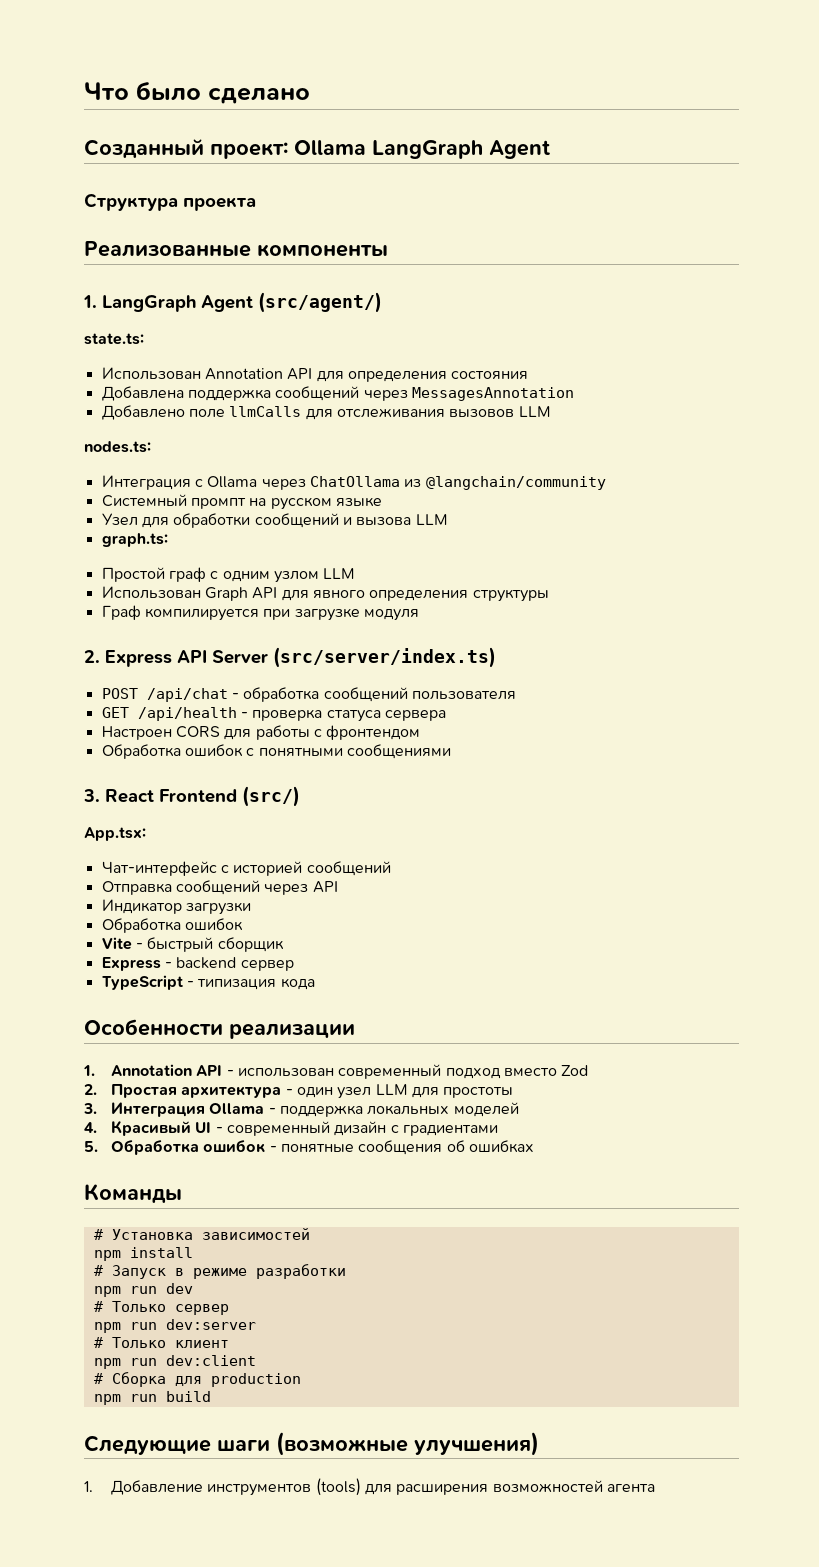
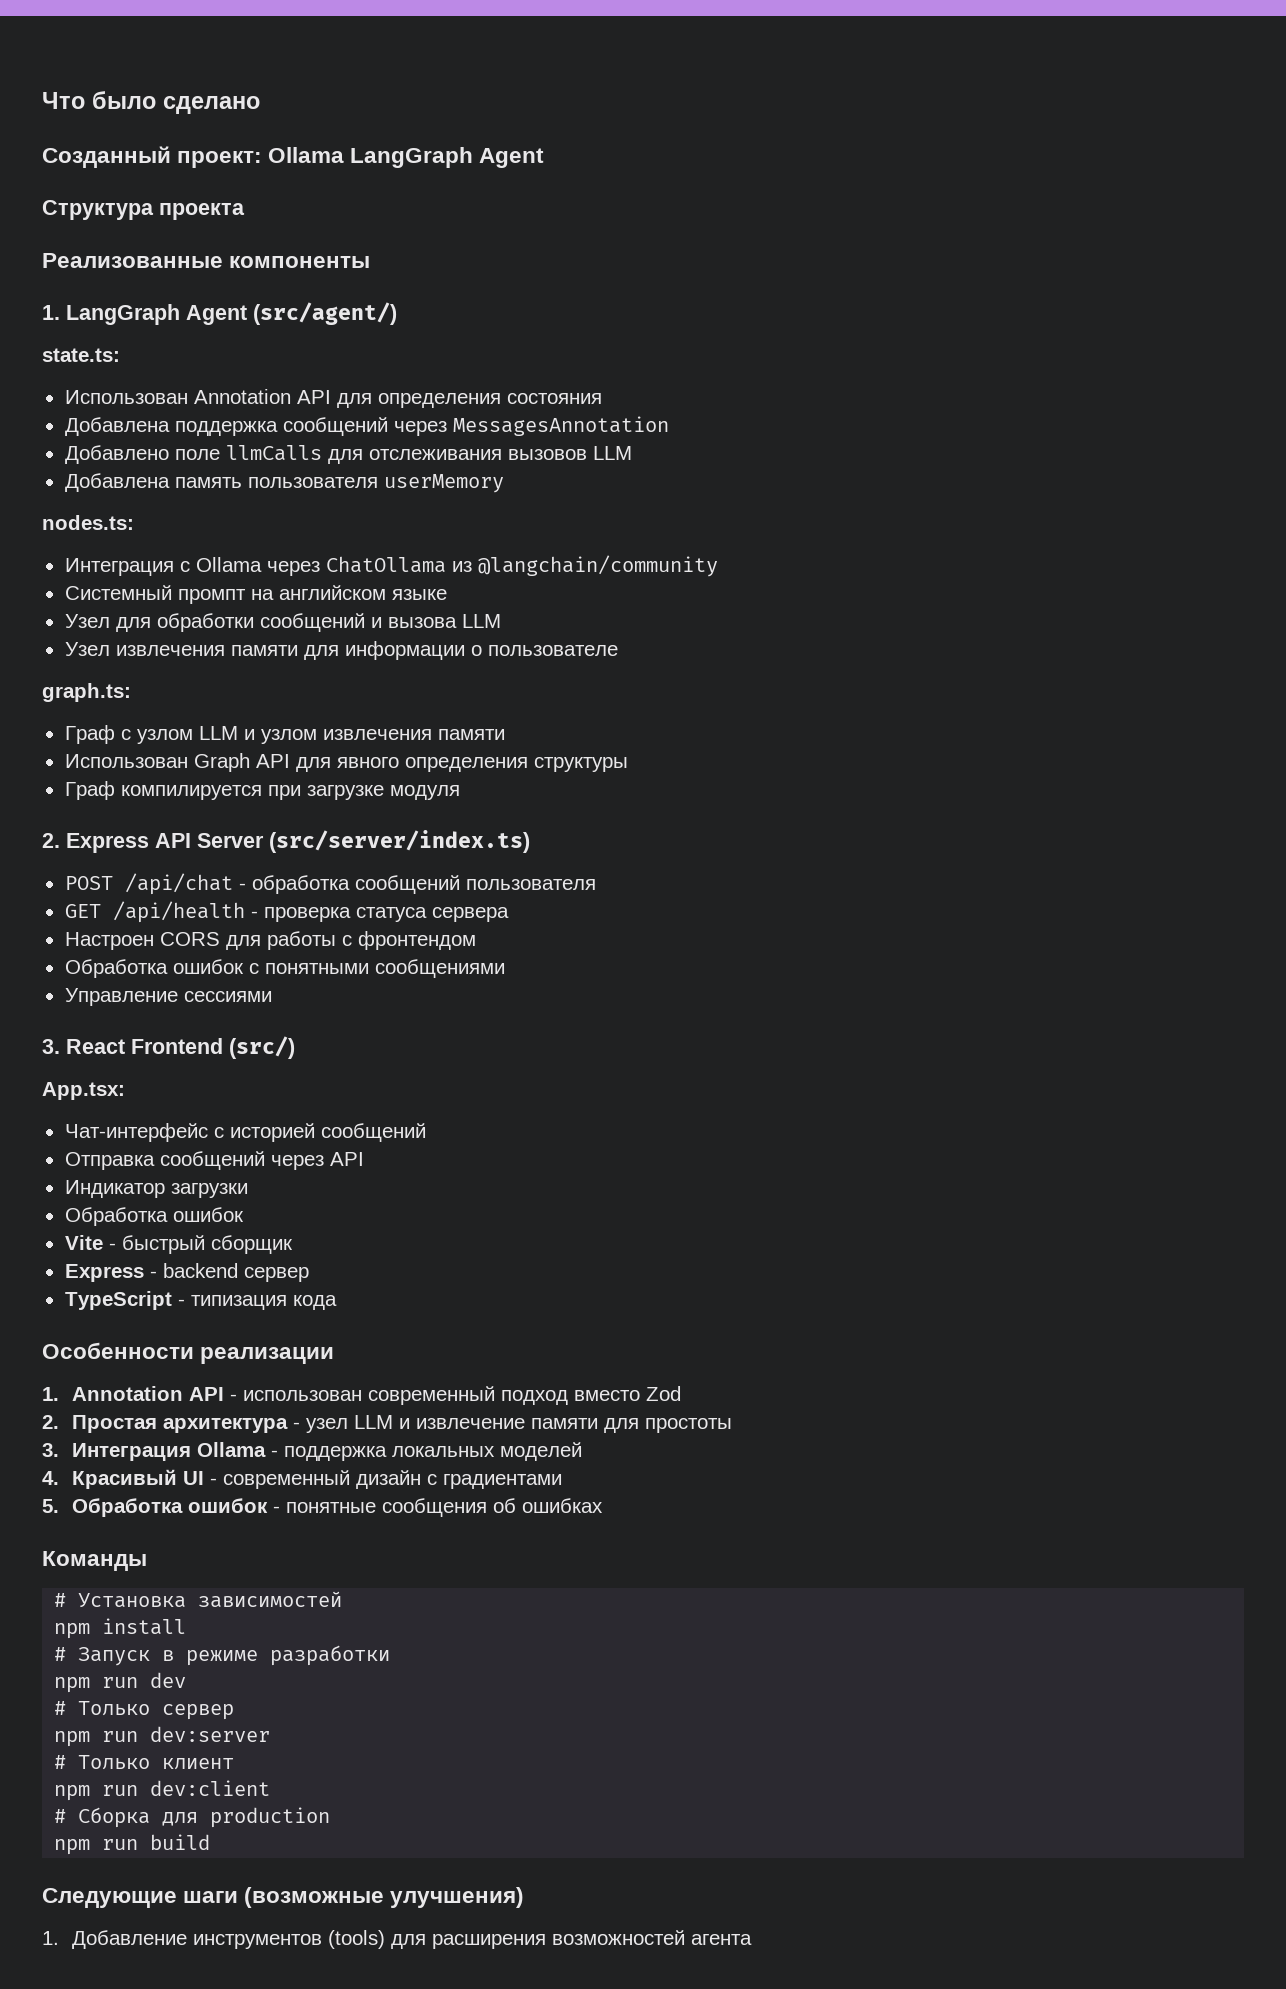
+ Добавлена память пользователя userMemory
- Системный промпт на русском языке
+ Системный промпт на английском языке
+ Узел извлечения памяти для информации о пользователе
  graph.ts:
- Простой граф с одним узлом LLM
+ Граф с узлом LLM и узлом извлечения памяти
+ Управление сессиями
- 2. Простая архитектура - один узел LLM для простоты
+ 2. Простая архитектура - узел LLM и извлечение памяти для простоты

